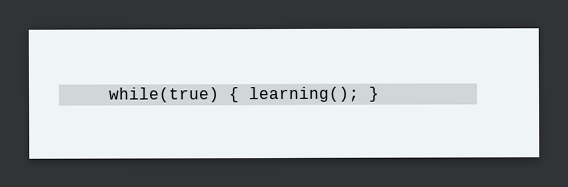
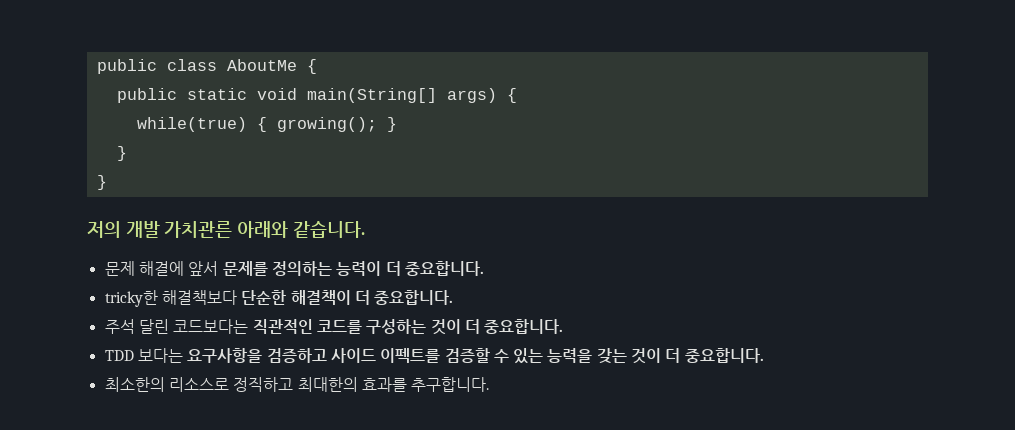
+ public class AboutMe {
+ public static void main(String[] args) {
- while(true) { learning(); }
+ while(true) { growing(); }
+ }
+ }
+ 저의 개발 가치관른 아래와 같습니다.
+ 문제 해결에 앞서 문제를 정의하는 능력이 더 중요합니다.
+ tricky한 해결책보다 단순한 해결책이 더 중요합니다.
+ 주석 달린 코드보다는 직관적인 코드를 구성하는 것이 더 중요합니다.
+ TDD 보다는 요구사항을 검증하고 사이드 이펙트를 검증할 수 있는 능력을 갖는 것이 더 중요합니다.
+ 최소한의 리소스로 정직하고 최대한의 효과를 추구합니다.

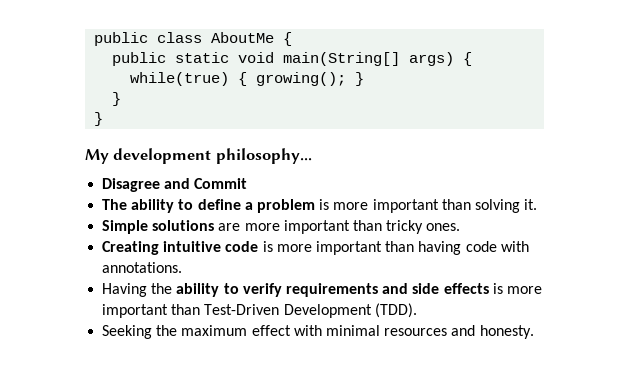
- 저의 개발 가치관른 아래와 같습니다.
- 문제 해결에 앞서 문제를 정의하는 능력이 더 중요합니다.
- tricky한 해결책보다 단순한 해결책이 더 중요합니다.
- 주석 달린 코드보다는 직관적인 코드를 구성하는 것이 더 중요합니다.
- TDD 보다는 요구사항을 검증하고 사이드 이펙트를 검증할 수 있는 능력을 갖는 것이 더 중요합니다.
- 최소한의 리소스로 정직하고 최대한의 효과를 추구합니다.
+ My development philosophy...
+ Disagree and Commit
+ The ability to define a problem is more important than solving it.
+ Simple solutions are more important than tricky ones.
+ Creating intuitive code is more important than having code with annotations.
+ Having the ability to verify requirements and side effects is more important than Test-Driven Development (TDD).
+ Seeking the maximum effect with minimal resources and honesty.

